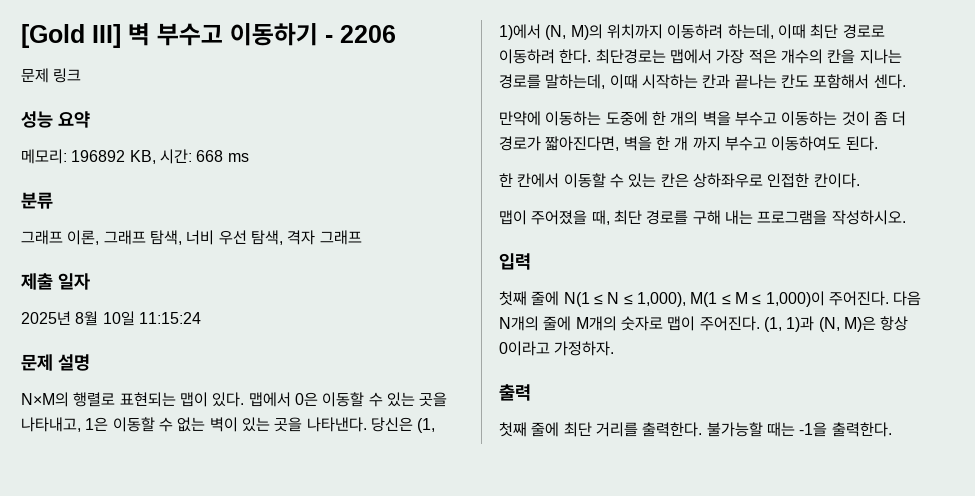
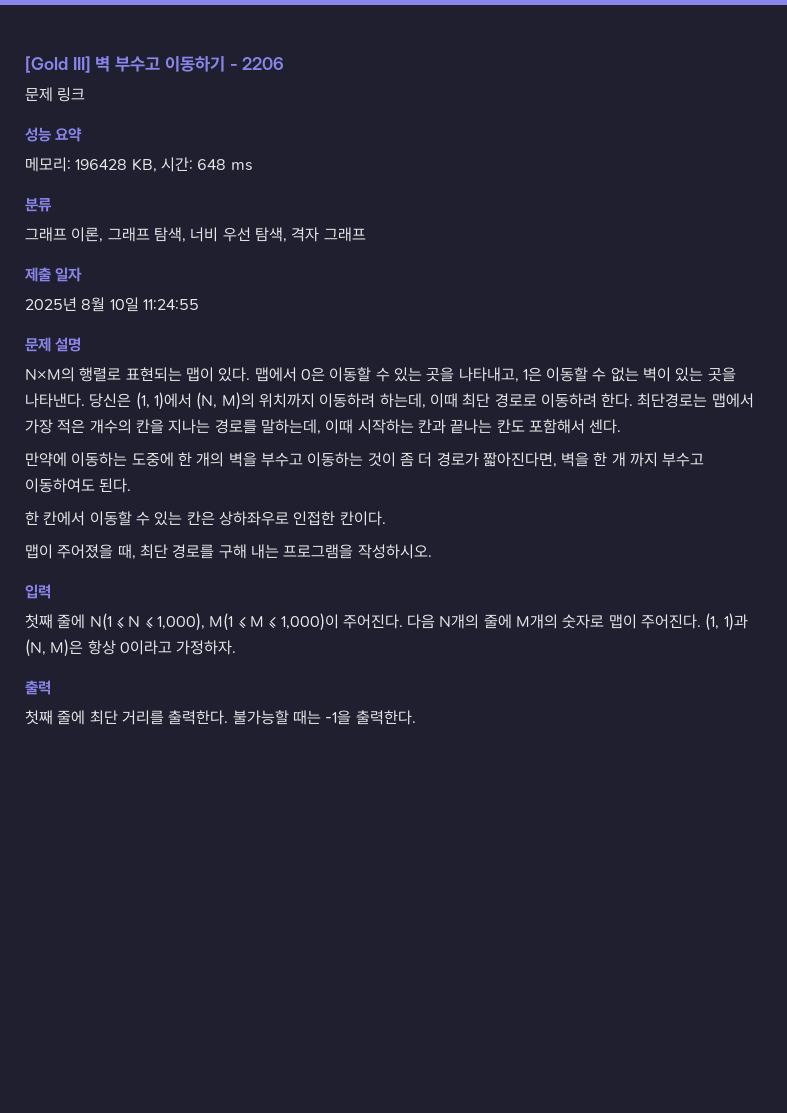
- 메모리: 196892 KB, 시간: 668 ms
+ 메모리: 196428 KB, 시간: 648 ms
- 2025년 8월 10일 11:15:24
+ 2025년 8월 10일 11:24:55

